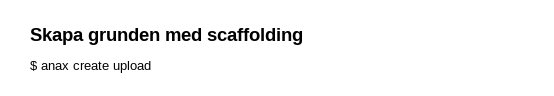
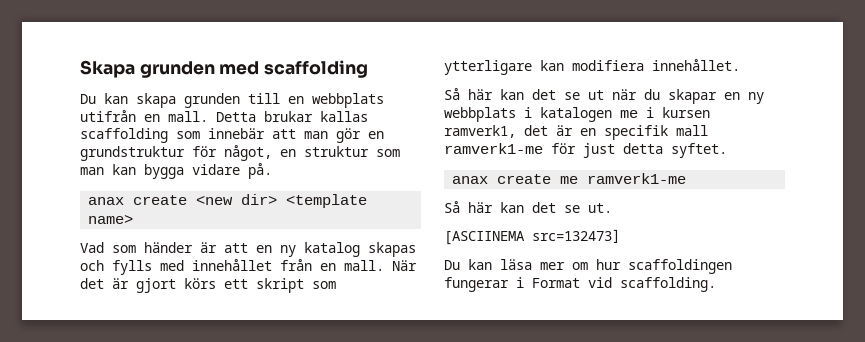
- $ anax create upload
+ Du kan skapa grunden till en webbplats utifrån en mall. Detta brukar kallas scaffolding som innebär att man gör en grundstruktur för något, en struktur som man kan bygga vidare på.
+ anax create <new dir> <template name>
+ Vad som händer är att en ny katalog skapas och fylls med innehållet från en mall. När det är gjort körs ett skript som ytterligare kan modifiera innehållet.
+ Så här kan det se ut när du skapar en ny webbplats i katalogen me i kursen ramverk1, det är en specifik mall ramverk1-me för just detta syftet.
+ anax create me ramverk1-me
+ Så här kan det se ut.
+ [ASCIINEMA src=132473]
+ Du kan läsa mer om hur scaffoldingen fungerar i Format vid scaffolding.

